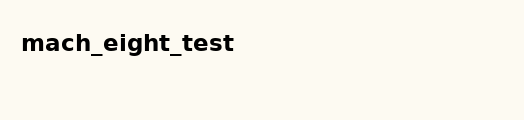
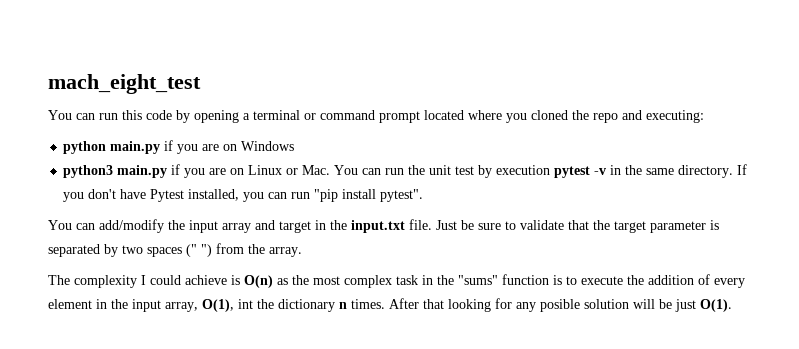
+ You can run this code by opening a terminal or command prompt located where you cloned the repo and executing:
+ python main.py if you are on Windows
+ python3 main.py if you are on Linux or Mac. You can run the unit test by execution pytest -v in the same directory. If you don't have Pytest installed, you can run "pip install pytest".
+ You can add/modify the input array and target in the input.txt file. Just be sure to validate that the target parameter is separated by two spaces (" ") from the array.
+ The complexity I could achieve is O(n) as the most complex task in the "sums" function is to execute the addition of every element in the input array, O(1), int the dictionary n times. After that looking for any posible solution will be just O(1).

